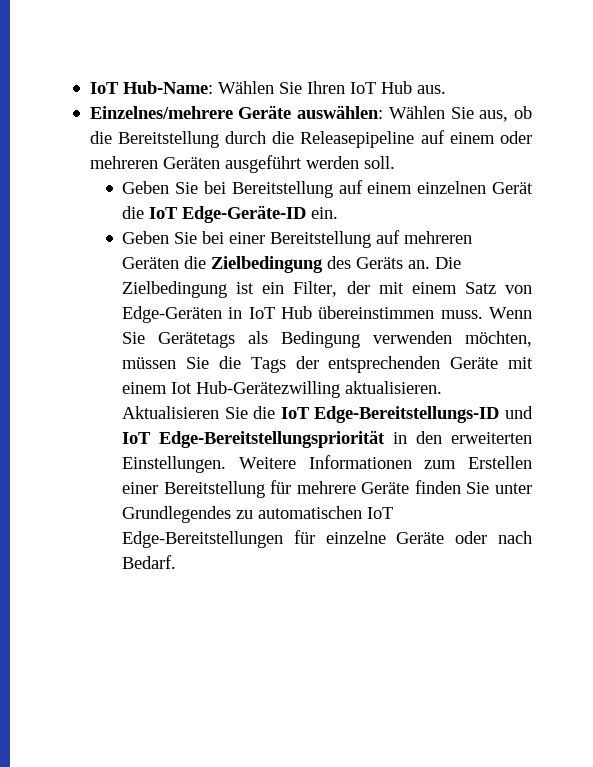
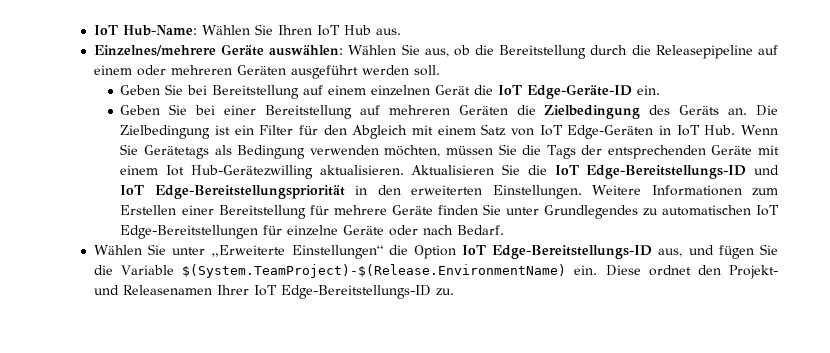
- Die Zielbedingung ist ein Filter, der mit einem Satz von Edge-Geräten in IoT Hub übereinstimmen muss. Wenn Sie Gerätetags als Bedingung verwenden möchten, müssen Sie die Tags der entsprechenden Geräte mit einem Iot Hub-Gerätezwilling aktualisieren.
+ Die Zielbedingung ist ein Filter für den Abgleich mit einem Satz von IoT Edge-Geräten in IoT Hub. Wenn Sie Gerätetags als Bedingung verwenden möchten, müssen Sie die Tags der entsprechenden Geräte mit einem Iot Hub-Gerätezwilling aktualisieren.
+ Wählen Sie unter „Erweiterte Einstellungen“ die Option IoT Edge-Bereitstellungs-ID aus, und fügen Sie die Variable $(System.TeamProject)-$(Release.EnvironmentName) ein. Diese ordnet den Projekt- und Releasenamen Ihrer IoT Edge-Bereitstellungs-ID zu.

